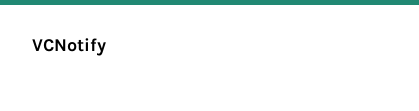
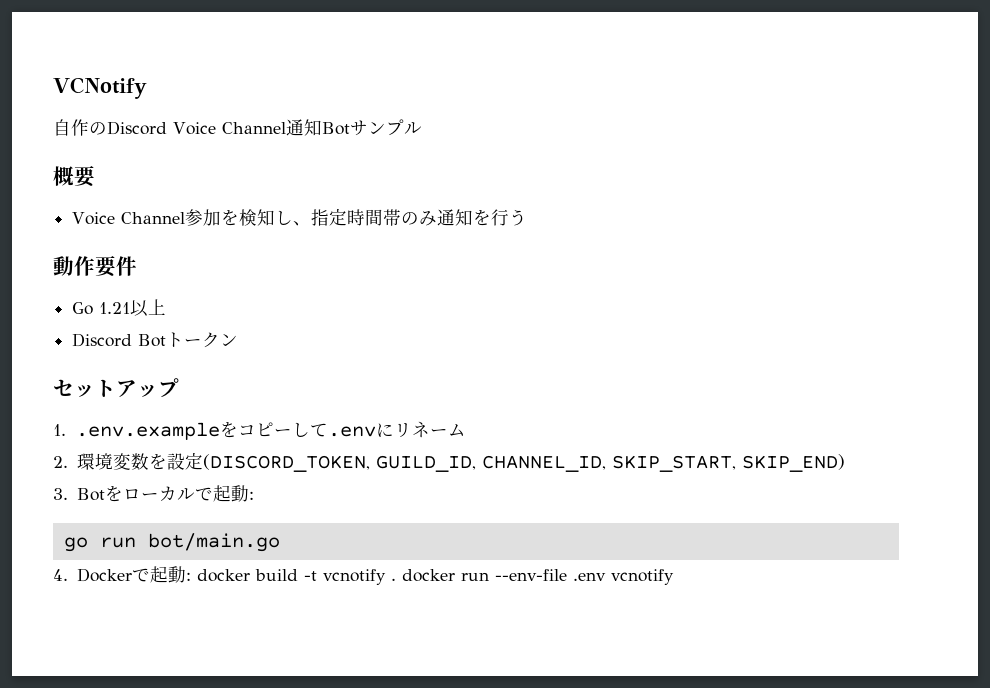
+ 自作のDiscord Voice Channel通知Botサンプル
+ 概要
+ Voice Channel参加を検知し、指定時間帯のみ通知を行う
+ 動作要件
+ Go 1.21以上
+ Discord Botトークン
+ セットアップ
+ 1. .env.exampleをコピーして.envにリネーム
+ 2.環境変数を設定(DISCORD_TOKEN, GUILD_ID, CHANNEL_ID, SKIP_START, SKIP_END)
+ 3. Botをローカルで起動:
+ go run bot/main.go
+ 4. Dockerで起動: docker build -t vcnotify . docker run --env-file .env vcnotify

